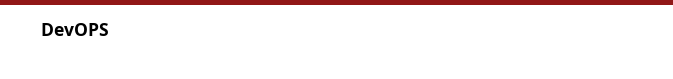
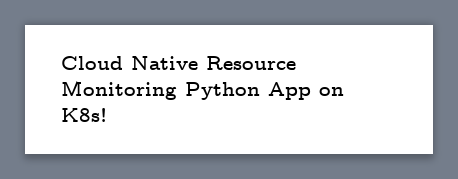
- DevOPS
+ Cloud Native Resource Monitoring Python App on K8s!

